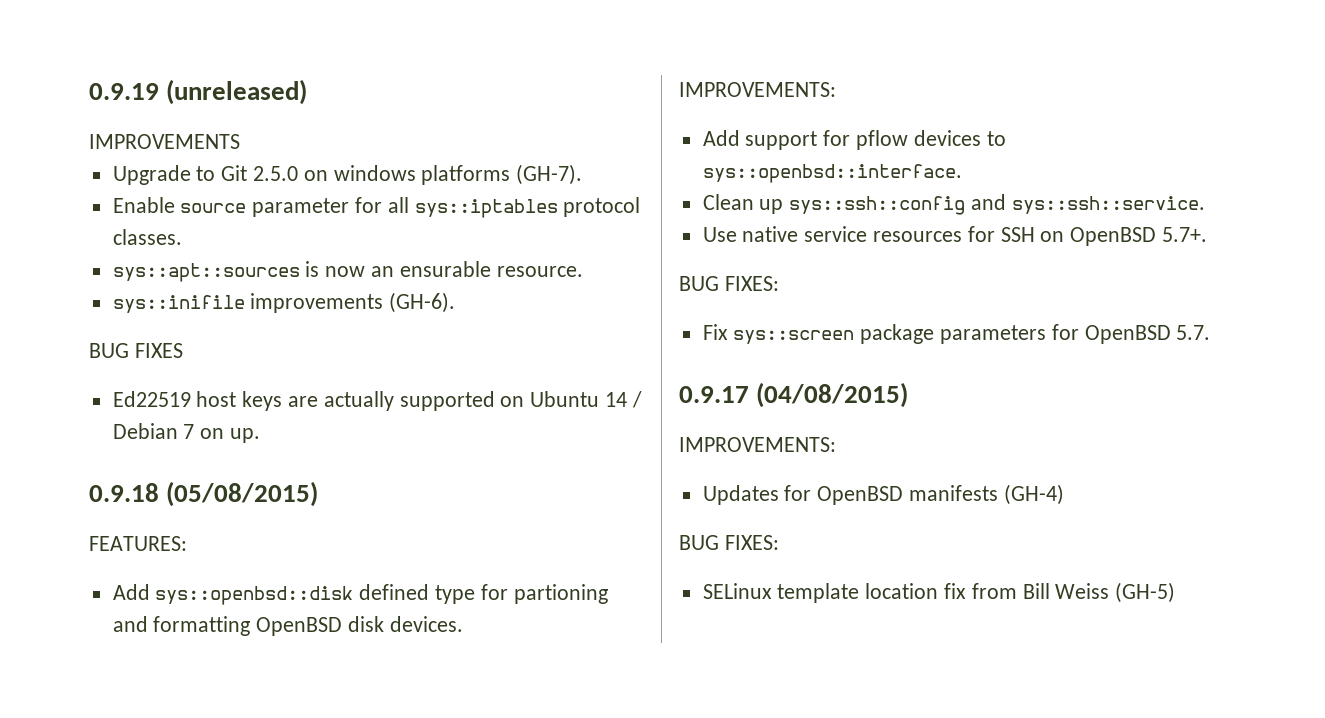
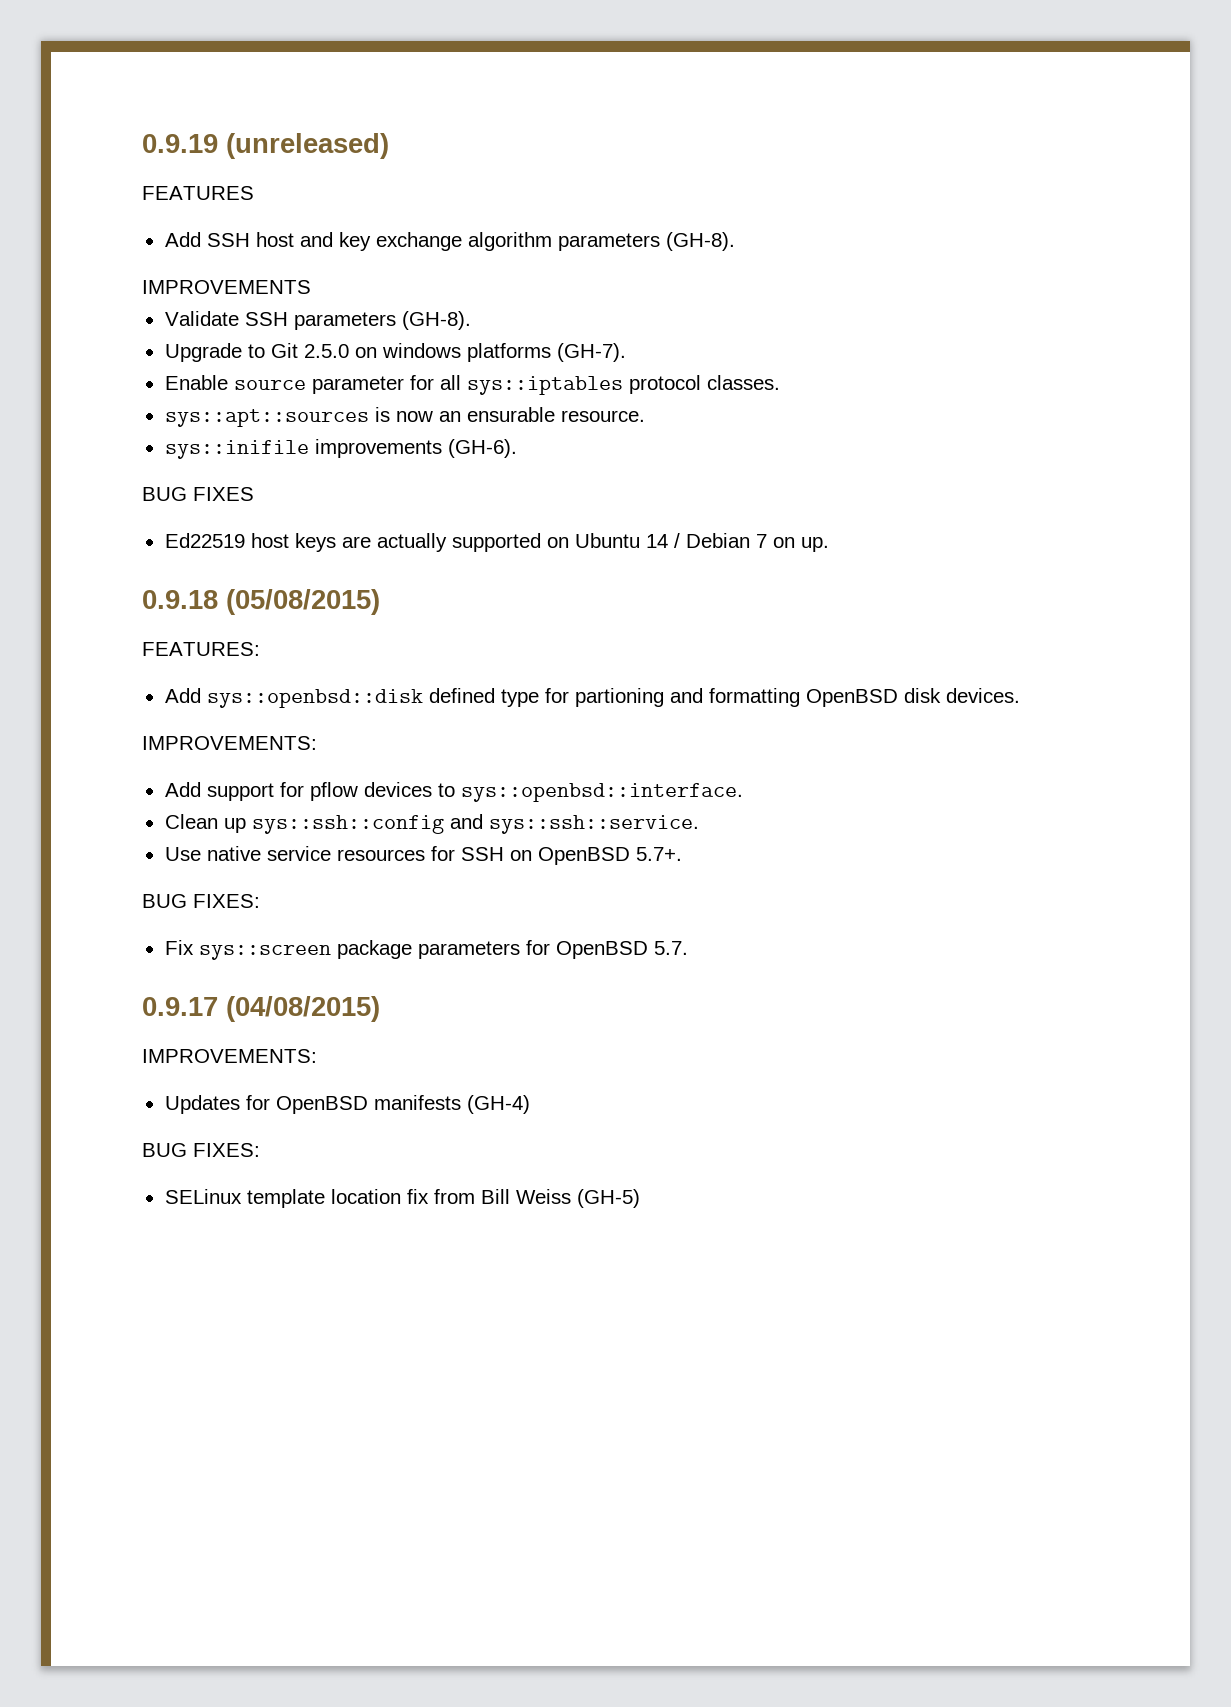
+ FEATURES
+ Add SSH host and key exchange algorithm parameters (GH-8).
  IMPROVEMENTS
+ Validate SSH parameters (GH-8).

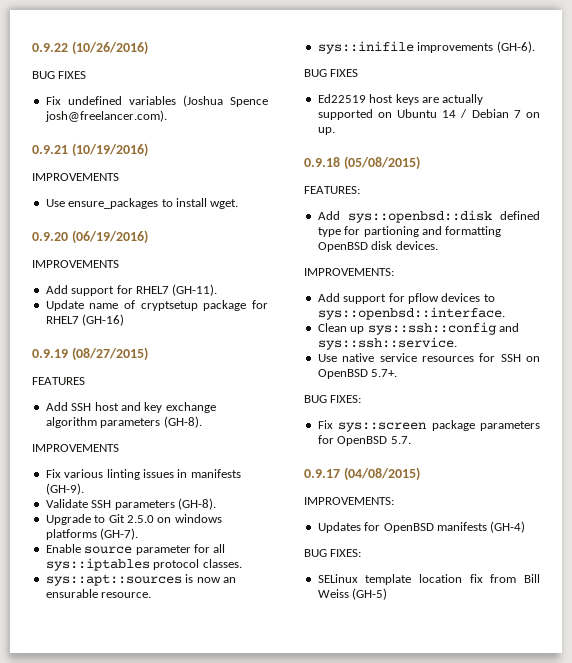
- 0.9.19 (unreleased)
+ 0.9.22 (10/26/2016)
+ BUG FIXES
+ Fix undefined variables (Joshua Spence josh@freelancer.com).
+ 0.9.21 (10/19/2016)
+ IMPROVEMENTS
+ Use ensure_packages to install wget.
+ 0.9.20 (06/19/2016)
+ IMPROVEMENTS
+ Add support for RHEL7 (GH-11).
+ Update name of cryptsetup package for RHEL7 (GH-16)
+ 0.9.19 (08/27/2015)
+ Fix various linting issues in manifests (GH-9).

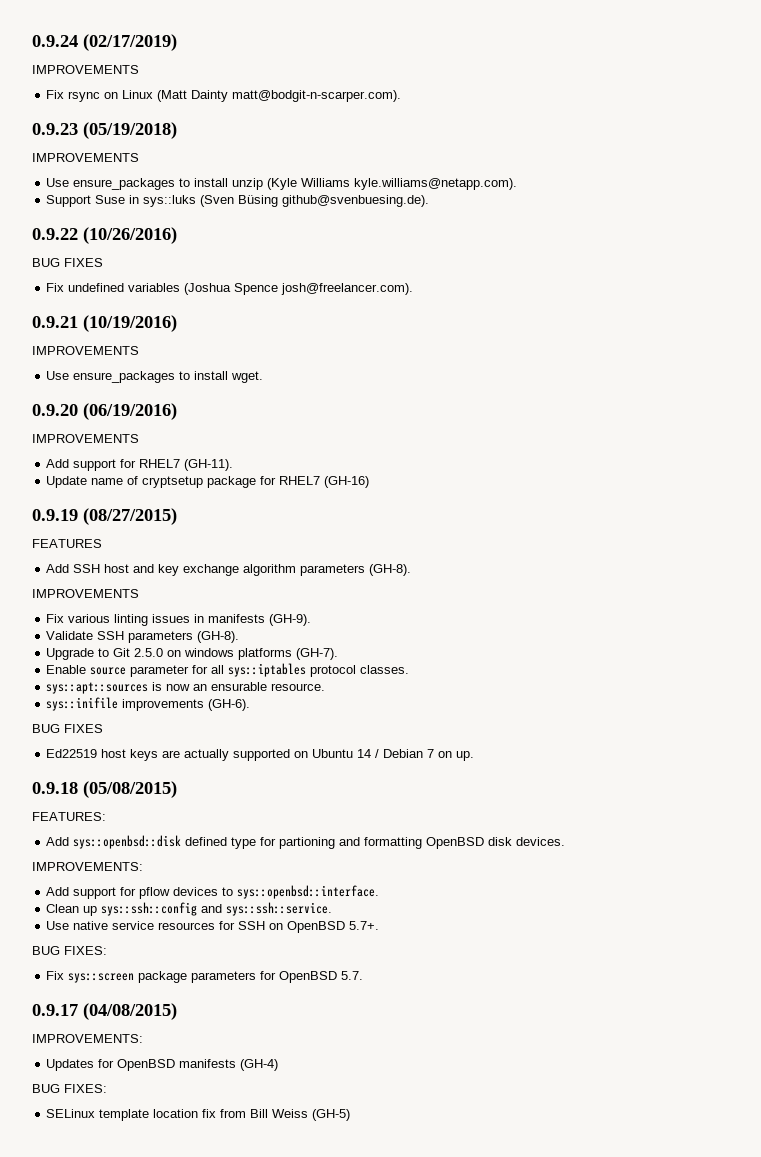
+ 0.9.24 (02/17/2019)
+ IMPROVEMENTS
+ Fix rsync on Linux (Matt Dainty matt@bodgit-n-scarper.com).
+ 0.9.23 (05/19/2018)
+ IMPROVEMENTS
+ Use ensure_packages to install unzip (Kyle Williams kyle.williams@netapp.com).
+ Support Suse in sys::luks (Sven Büsing github@svenbuesing.de).

